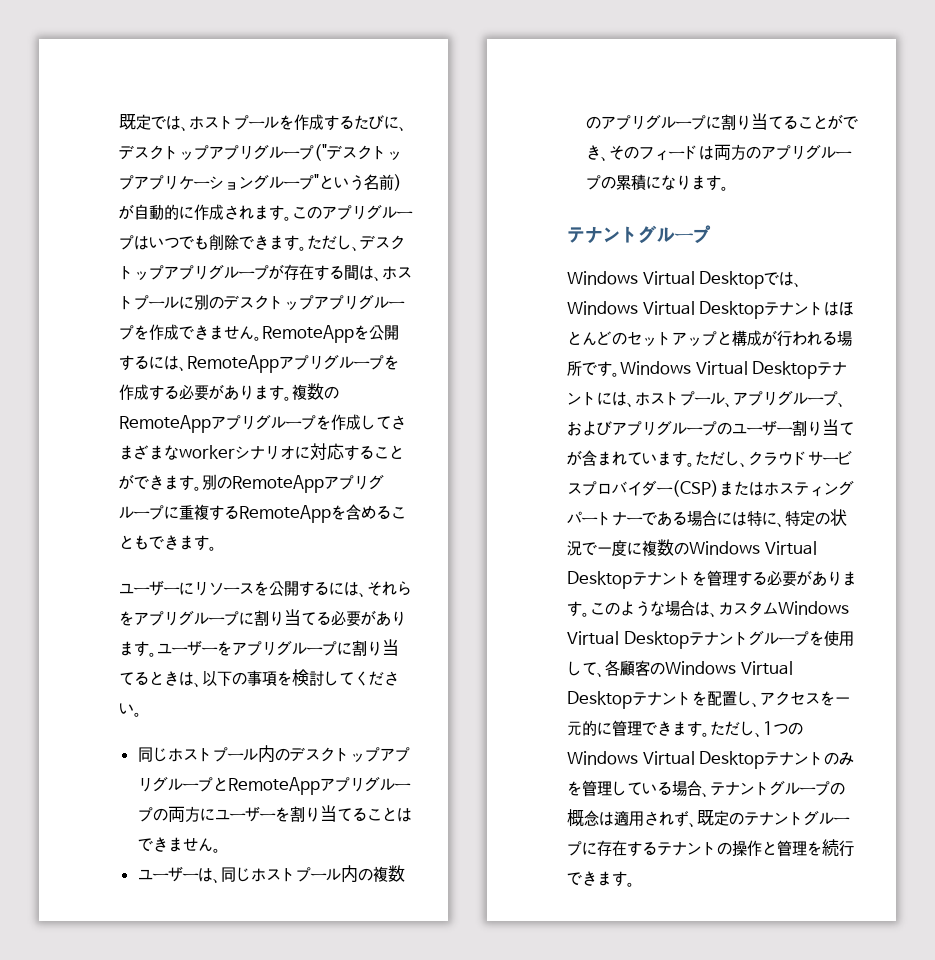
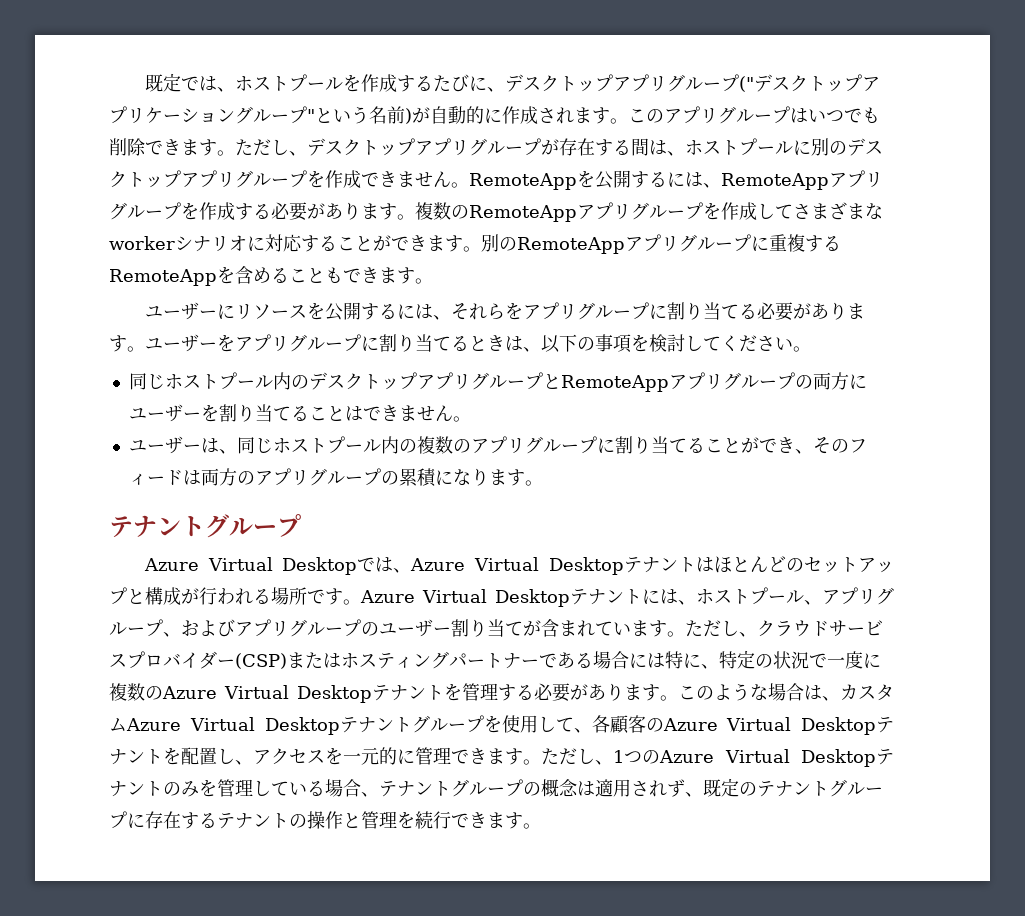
- Windows Virtual Desktopでは、Windows Virtual Desktopテナントはほとんどのセットアップと構成が行われる場所です。
+ Azure Virtual Desktopでは、Azure Virtual Desktopテナントはほとんどのセットアップと構成が行われる場所です。
- Windows Virtual Desktopテナントには、ホストプール、アプリグループ、およびアプリグループのユーザー割り当てが含まれています。
+ Azure Virtual Desktopテナントには、ホストプール、アプリグループ、およびアプリグループのユーザー割り当てが含まれています。
- ただし、クラウドサービスプロバイダー(CSP)またはホスティングパートナーである場合には特に、特定の状況で一度に複数のWindows Virtual Desktopテナントを管理する必要があります。
+ ただし、クラウドサービスプロバイダー(CSP)またはホスティングパートナーである場合には特に、特定の状況で一度に複数のAzure Virtual Desktopテナントを管理する必要があります。
- このような場合は、カスタムWindows Virtual Desktopテナントグループを使用して、各顧客のWindows Virtual Desktopテナントを配置し、アクセスを一元的に管理できます。
+ このような場合は、カスタムAzure Virtual Desktopテナントグループを使用して、各顧客のAzure Virtual Desktopテナントを配置し、アクセスを一元的に管理できます。
- ただし、1つのWindows Virtual Desktopテナントのみを管理している場合、テナントグループの概念は適用されず、既定のテナントグループに存在するテナントの操作と管理を続行できます。
+ ただし、1つのAzure Virtual Desktopテナントのみを管理している場合、テナントグループの概念は適用されず、既定のテナントグループに存在するテナントの操作と管理を続行できます。

